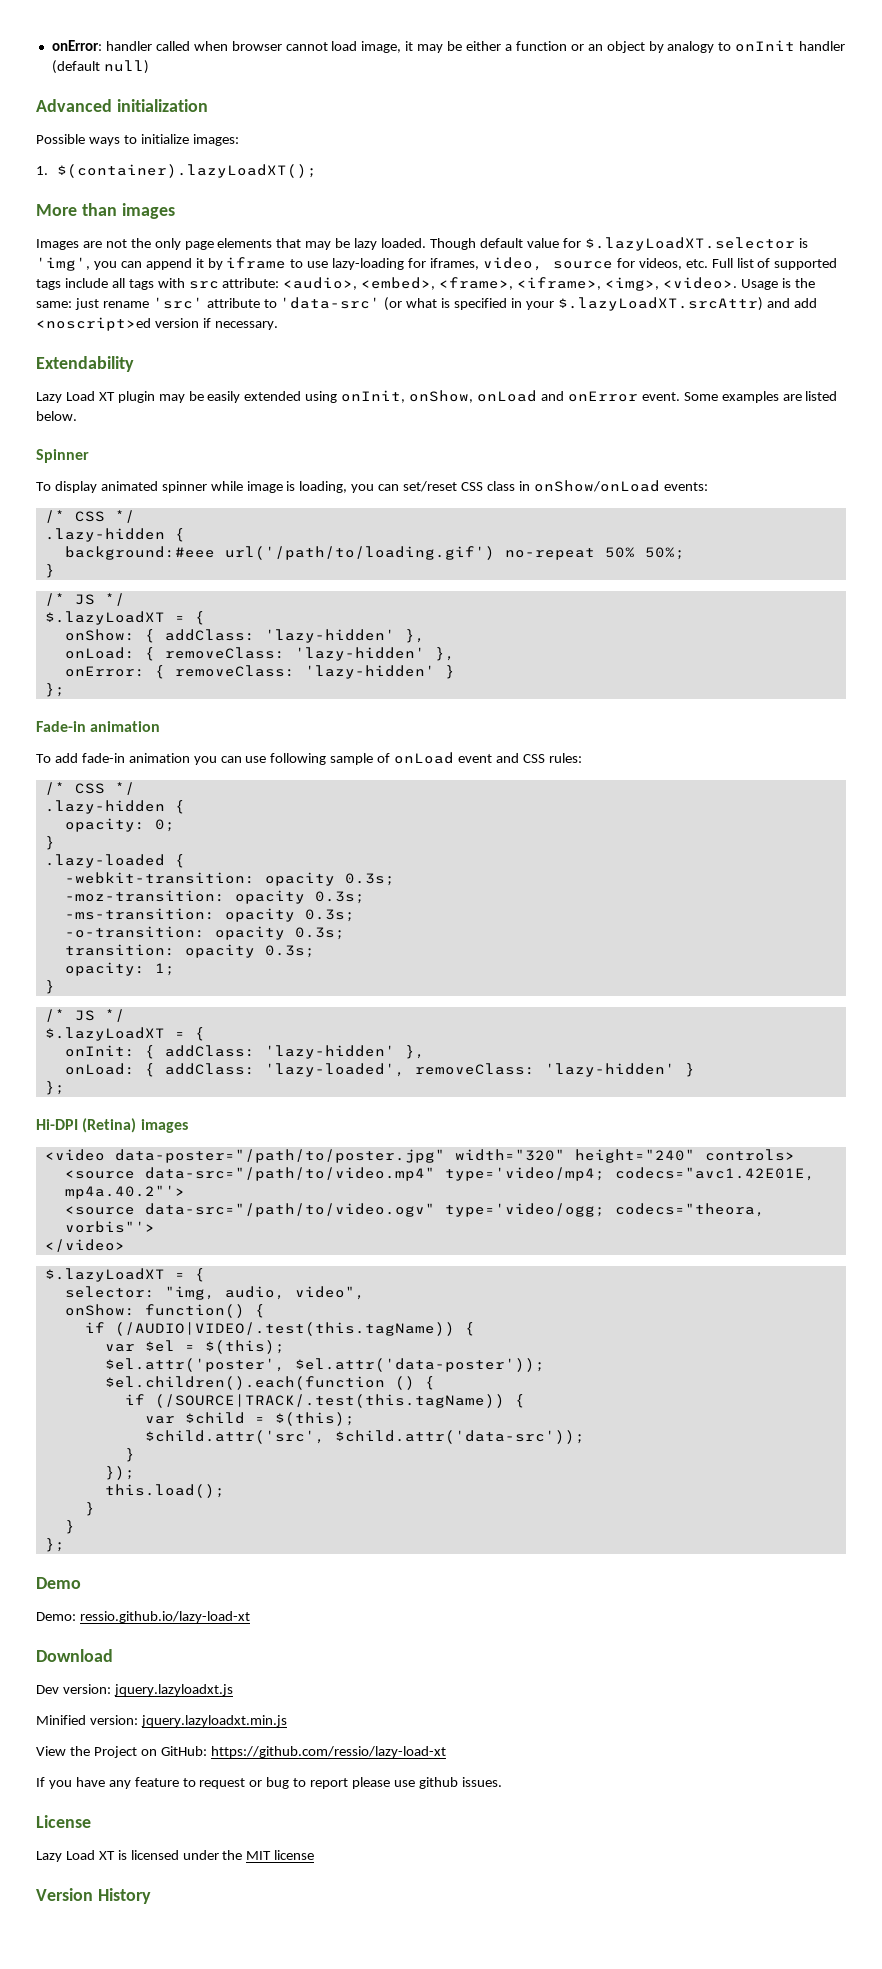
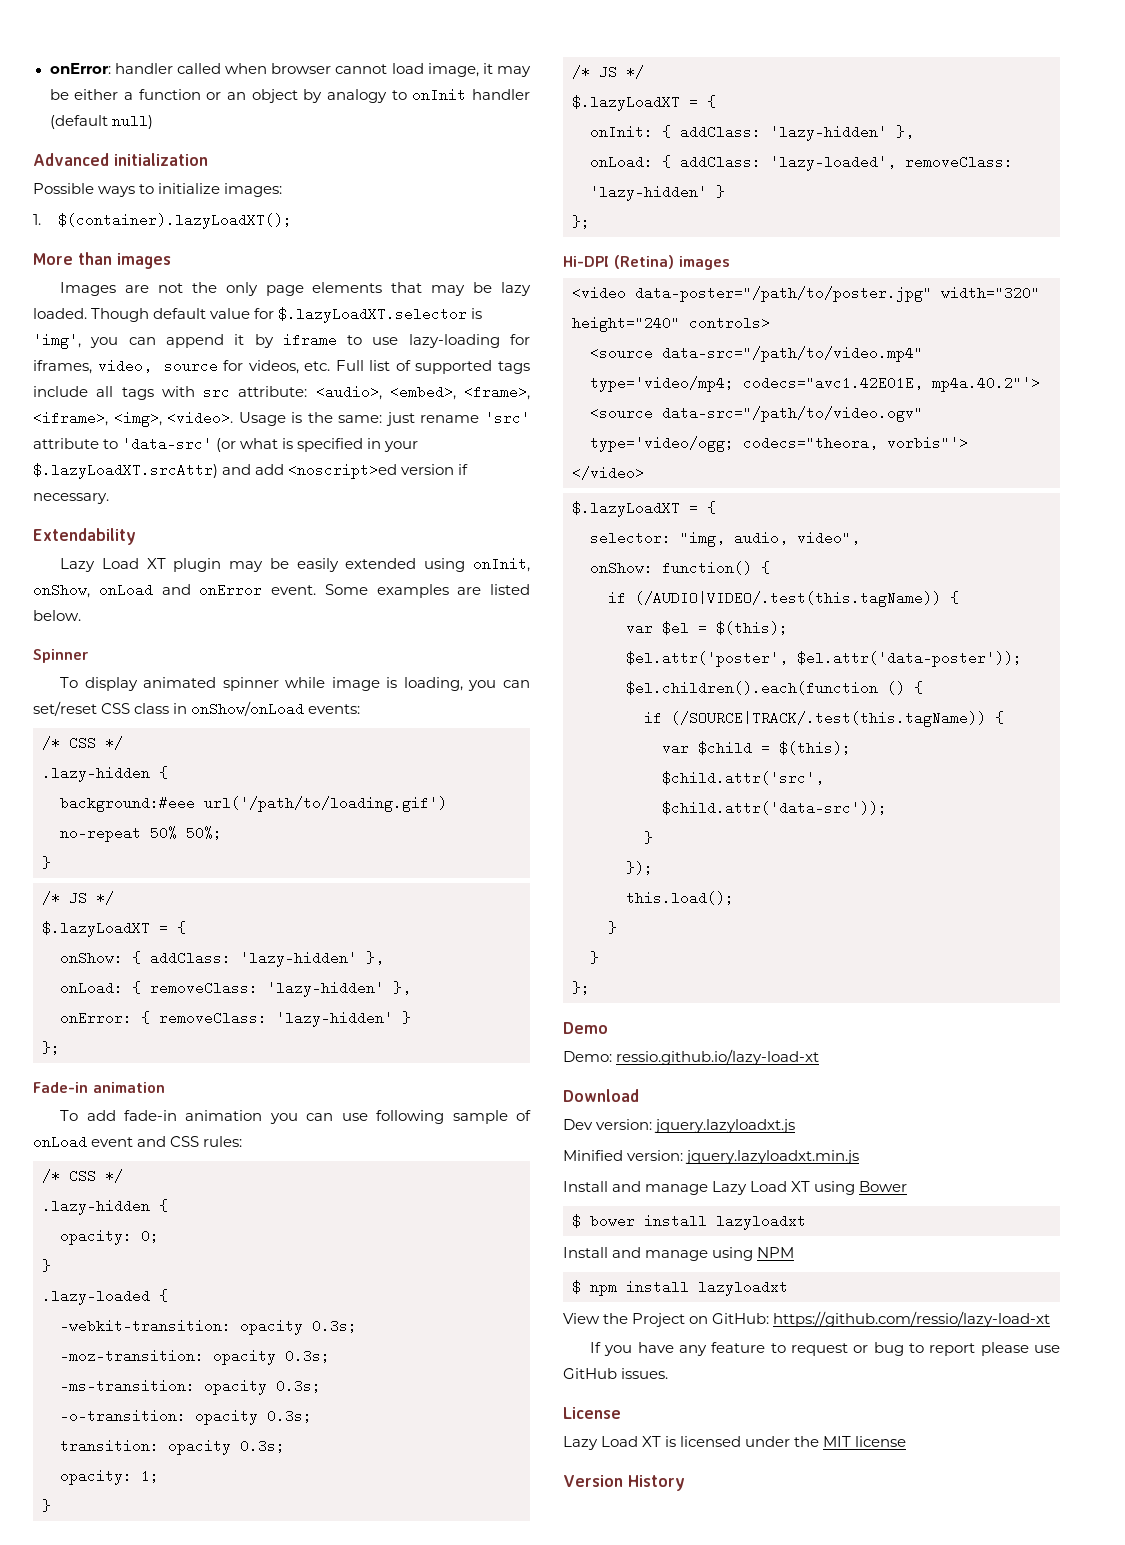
+ Install and manage Lazy Load XT using Bower
+ $ bower install lazyloadxt
+ Install and manage using NPM
+ $ npm install lazyloadxt
- If you have any feature to request or bug to report please use github issues.
+ If you have any feature to request or bug to report please use GitHub issues.

